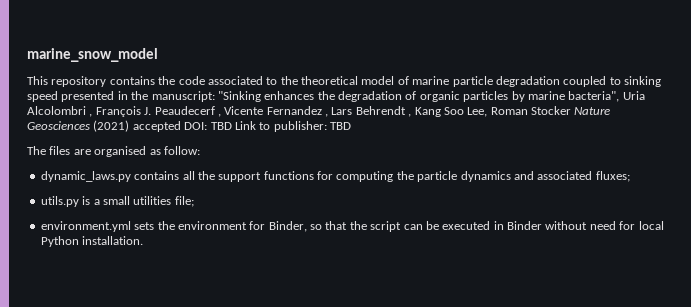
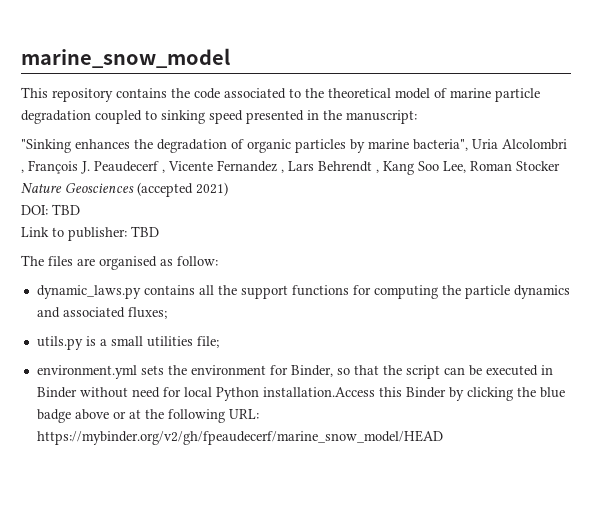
- This repository contains the code associated to the theoretical model of marine particle degradation coupled to sinking speed presented in the manuscript: "Sinking enhances the degradation of organic particles by marine bacteria", Uria Alcolombri , François J. Peaudecerf , Vicente Fernandez , Lars Behrendt , Kang Soo Lee, Roman Stocker Nature Geosciences (2021) accepted DOI: TBD Link to publisher: TBD
+ This repository contains the code associated to the theoretical model of marine particle degradation coupled to sinking speed presented in the manuscript:
+ "Sinking enhances the degradation of organic particles by marine bacteria", Uria Alcolombri , François J. Peaudecerf , Vicente Fernandez , Lars Behrendt , Kang Soo Lee, Roman Stocker Nature Geosciences (accepted 2021)
+ DOI: TBD
+ Link to publisher: TBD
- environment.yml sets the environment for Binder, so that the script can be executed in Binder without need for local Python installation.
+ environment.yml sets the environment for Binder, so that the script can be executed in Binder without need for local Python installation.Access this Binder by clicking the blue badge above or at the following URL: https://mybinder.org/v2/gh/fpeaudecerf/marine_snow_model/HEAD

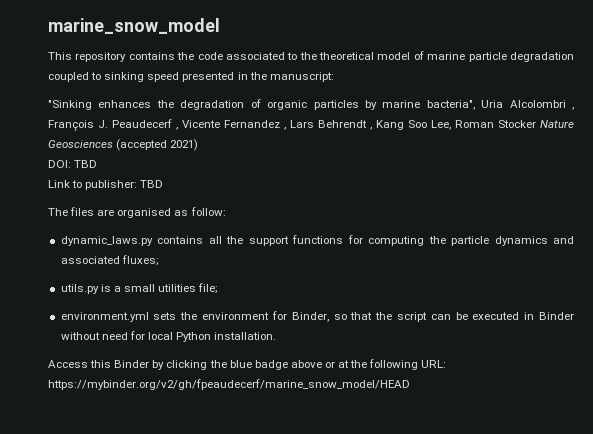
- environment.yml sets the environment for Binder, so that the script can be executed in Binder without need for local Python installation.Access this Binder by clicking the blue badge above or at the following URL: https://mybinder.org/v2/gh/fpeaudecerf/marine_snow_model/HEAD
+ environment.yml sets the environment for Binder, so that the script can be executed in Binder without need for local Python installation.
+ Access this Binder by clicking the blue badge above or at the following URL: https://mybinder.org/v2/gh/fpeaudecerf/marine_snow_model/HEAD

